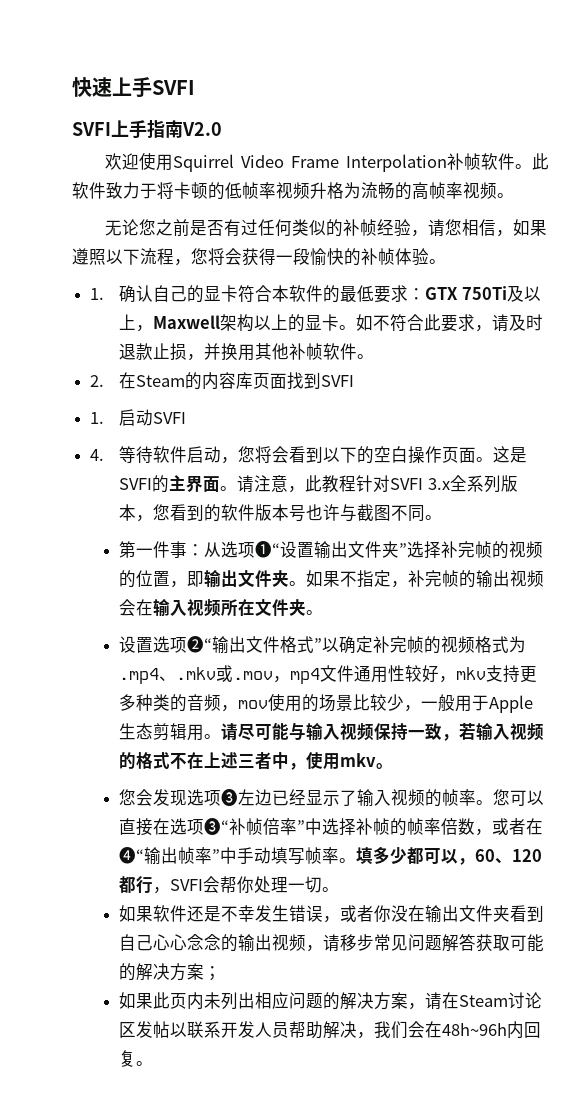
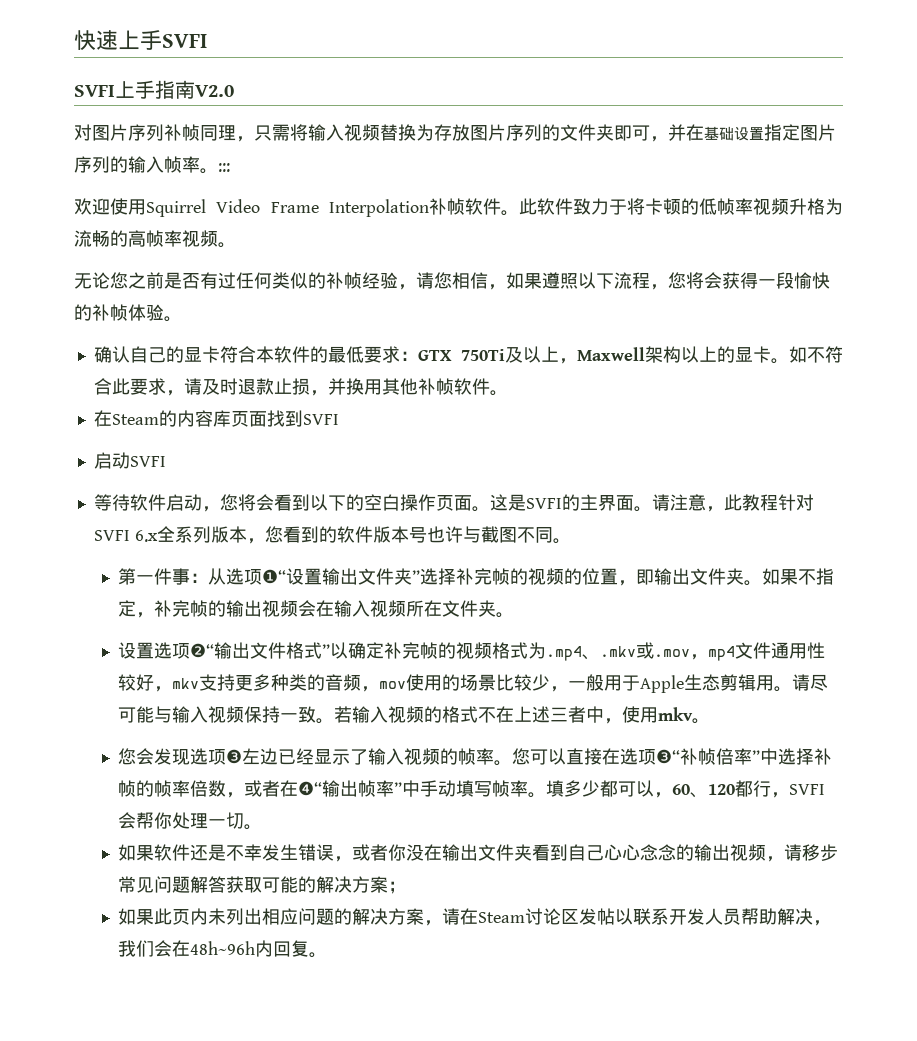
+ 对图片序列补帧同理，只需将输入视频替换为存放图片序列的文件夹即可，并在基础设置指定图片序列的输入帧率。:::
- 1.确认自己的显卡符合本软件的最低要求：GTX 750Ti及以上，Maxwell架构以上的显卡。
+ 确认自己的显卡符合本软件的最低要求：GTX 750Ti及以上，Maxwell架构以上的显卡。
- 2.在Steam的内容库页面找到SVFI
+ 在Steam的内容库页面找到SVFI
- 1.启动SVFI
+ 启动SVFI
- 4.等待软件启动，您将会看到以下的空白操作页面。
+ 等待软件启动，您将会看到以下的空白操作页面。
- 请注意，此教程针对SVFI 3.x全系列版本，您看到的软件版本号也许与截图不同。
+ 请注意，此教程针对SVFI 6.x全系列版本，您看到的软件版本号也许与截图不同。
- 请尽可能与输入视频保持一致，若输入视频的格式不在上述三者中，使用mkv。
+ 请尽可能与输入视频保持一致。若输入视频的格式不在上述三者中，使用mkv。

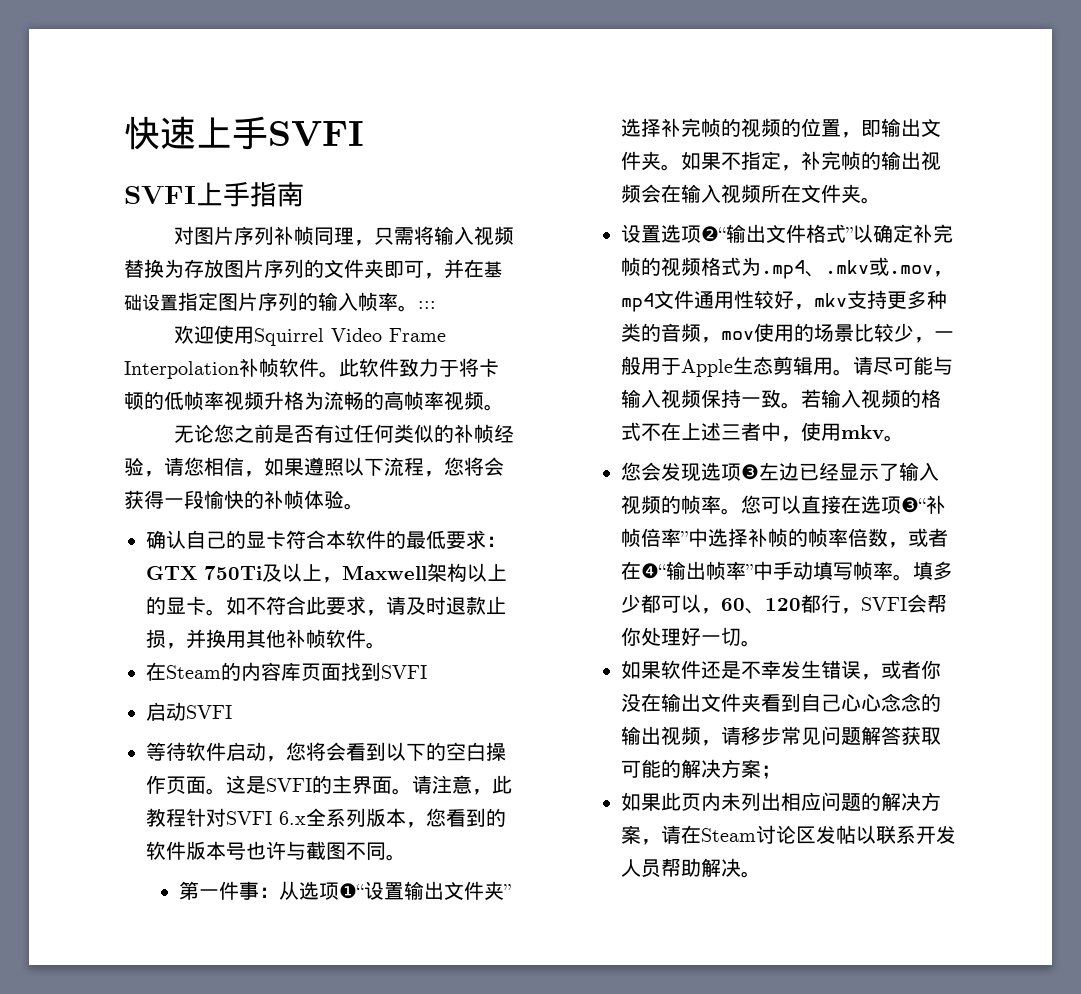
- SVFI上手指南V2.0
+ SVFI上手指南
- 填多少都可以，60、120都行，SVFI会帮你处理一切。
+ 填多少都可以，60、120都行，SVFI会帮你处理好一切。
- 如果此页内未列出相应问题的解决方案，请在Steam讨论区发帖以联系开发人员帮助解决，我们会在48h~96h内回复。
+ 如果此页内未列出相应问题的解决方案，请在Steam讨论区发帖以联系开发人员帮助解决。

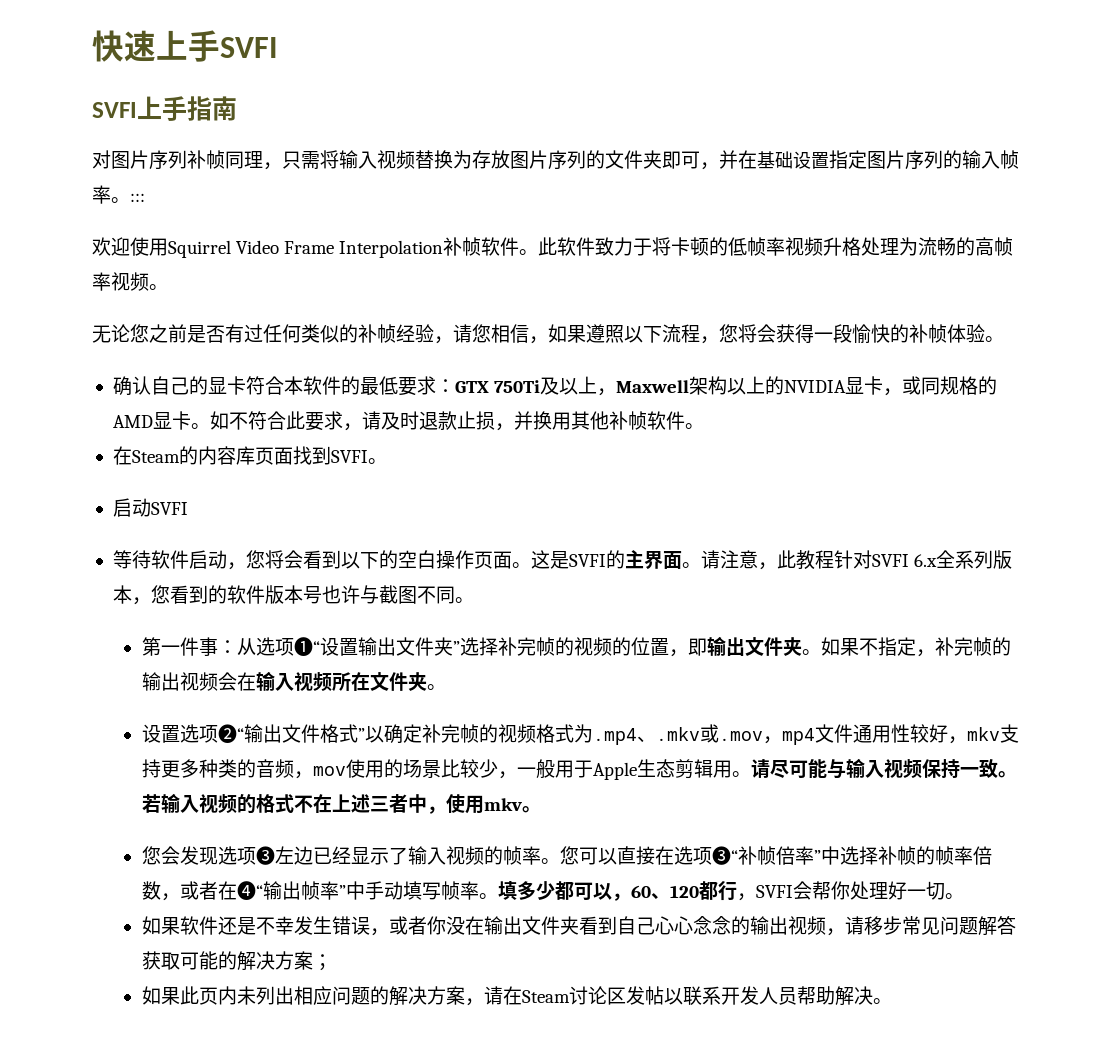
- 此软件致力于将卡顿的低帧率视频升格为流畅的高帧率视频。
+ 此软件致力于将卡顿的低帧率视频升格处理为流畅的高帧率视频。
- 确认自己的显卡符合本软件的最低要求：GTX 750Ti及以上，Maxwell架构以上的显卡。
+ 确认自己的显卡符合本软件的最低要求：GTX 750Ti及以上，Maxwell架构以上的NVIDIA显卡，或同规格的AMD显卡。
- 在Steam的内容库页面找到SVFI
+ 在Steam的内容库页面找到SVFI。

